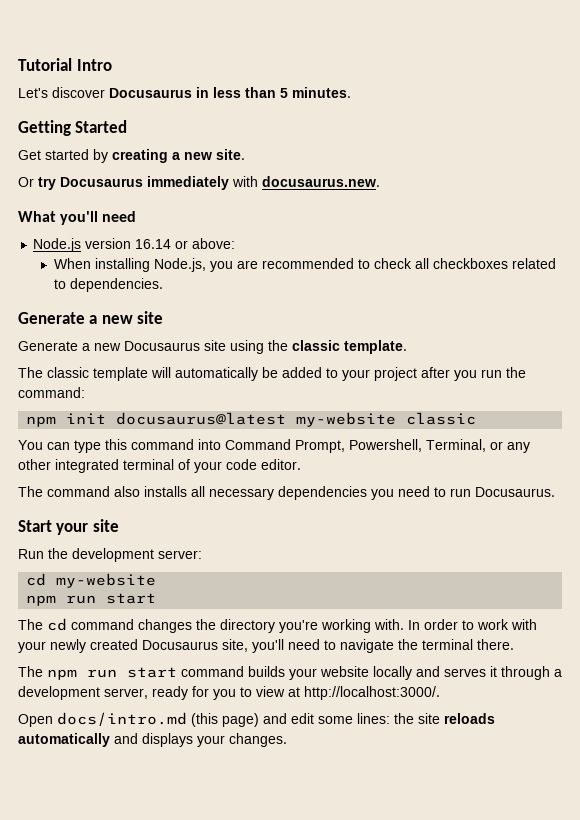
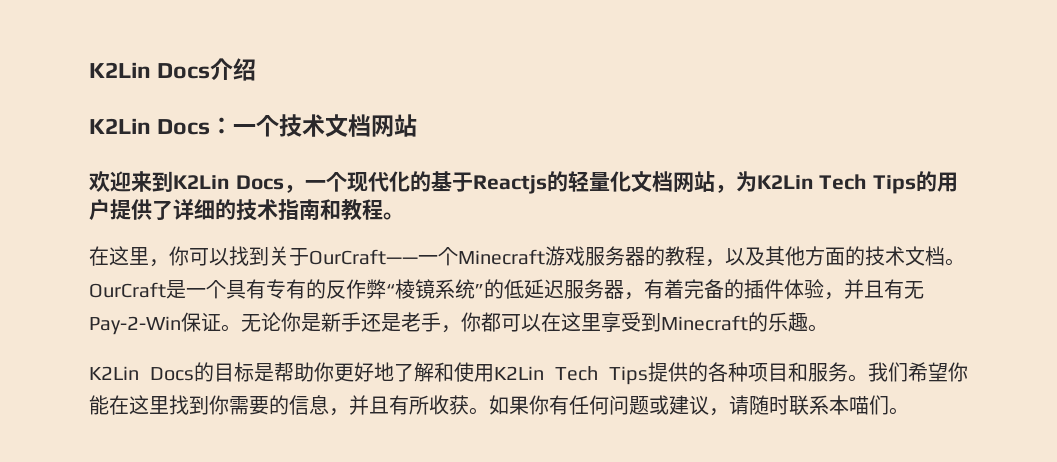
- Tutorial Intro
- Let's discover Docusaurus in less than 5 minutes.
- Getting Started
- Get started by creating a new site.
- Or try Docusaurus immediately with docusaurus.new.
- What you'll need
- Node.js version 16.14 or above:
- When installing Node.js, you are recommended to check all checkboxes related to dependencies.
- Generate a new site
- Generate a new Docusaurus site using the classic template.
- The classic template will automatically be added to your project after you run the command:
- npm init docusaurus@latest my-website classic
- You can type this command into Command Prompt, Powershell, Terminal, or any other integrated terminal of your code editor.
- The command also installs all necessary dependencies you need to run Docusaurus.
- Start your site
- Run the development server:
- cd my-website
- npm run start
- The cd command changes the directory you're working with. In order to work with your newly created Docusaurus site, you'll need to navigate the terminal there.
- The npm run start command builds your website locally and serves it through a development server, ready for you to view at http://localhost:3000/.
- Open docs/intro.md (this page) and edit some lines: the site reloads automatically and displays your changes.
+ K2Lin Docs介绍
+ K2Lin Docs：一个技术文档网站
+ 欢迎来到K2Lin Docs，一个现代化的基于Reactjs的轻量化文档网站，为K2Lin Tech Tips的用户提供了详细的技术指南和教程。
+ 在这里，你可以找到关于OurCraft——一个Minecraft游戏服务器的教程，以及其他方面的技术文档。OurCraft是一个具有专有的反作弊“棱镜系统”的低延迟服务器，有着完备的插件体验，并且有无Pay-2-Win保证。无论你是新手还是老手，你都可以在这里享受到Minecraft的乐趣。
+ K2Lin Docs的目标是帮助你更好地了解和使用K2Lin Tech Tips提供的各种项目和服务。我们希望你能在这里找到你需要的信息，并且有所收获。如果你有任何问题或建议，请随时联系本喵们。

